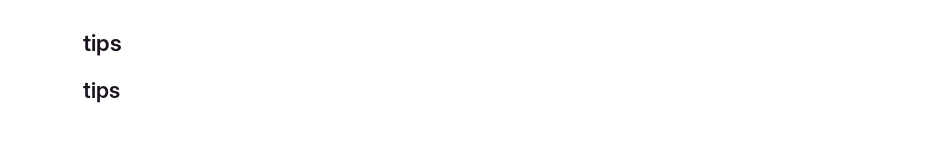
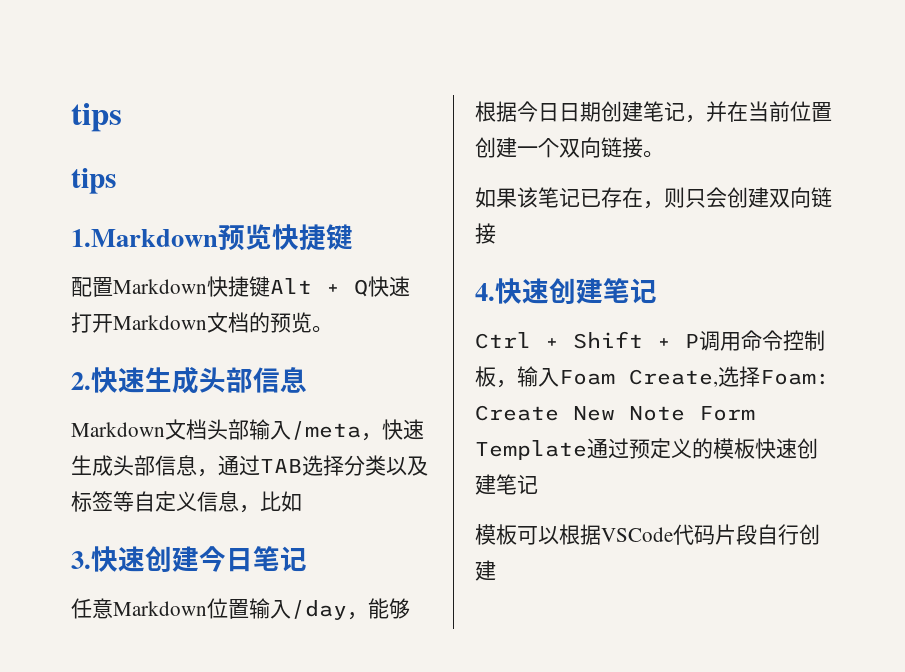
+ 1.Markdown预览快捷键
+ 配置Markdown快捷键Alt + Q快速打开Markdown文档的预览。
+ 2.快速生成头部信息
+ Markdown文档头部输入/meta，快速生成头部信息，通过TAB选择分类以及标签等自定义信息，比如
+ 3.快速创建今日笔记
+ 任意Markdown位置输入/day，能够根据今日日期创建笔记，并在当前位置创建一个双向链接。
+ 如果该笔记已存在，则只会创建双向链接
+ 4.快速创建笔记
+ Ctrl + Shift + P调用命令控制板，输入Foam Create,选择Foam: Create New Note Form Template通过预定义的模板快速创建笔记
+ 模板可以根据VSCode代码片段自行创建

